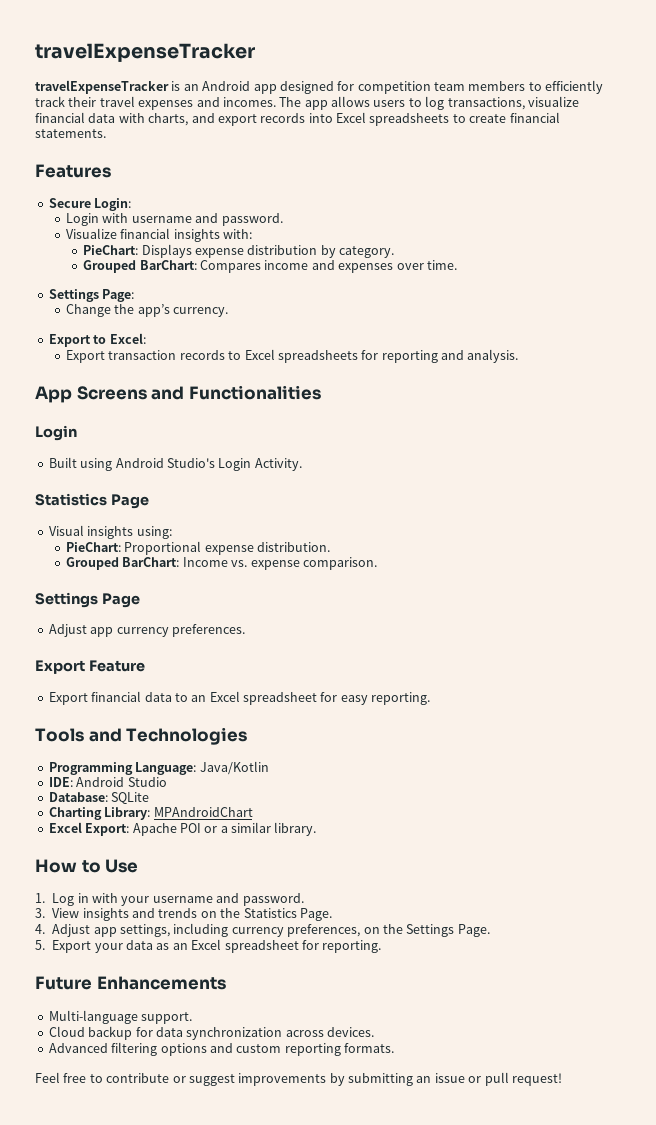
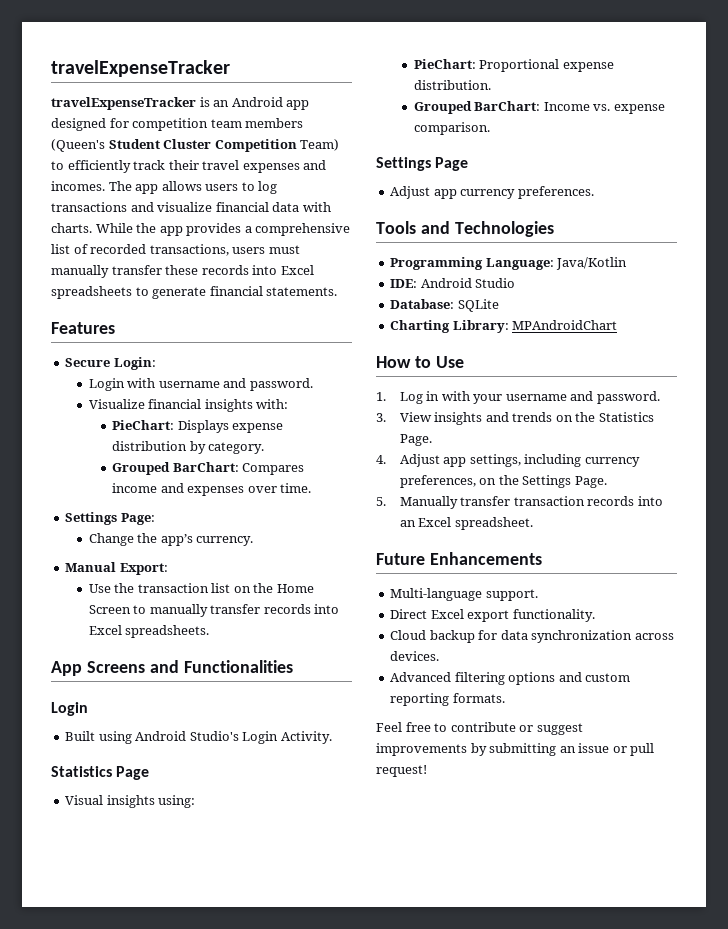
- travelExpenseTracker is an Android app designed for competition team members to efficiently track their travel expenses and incomes.
+ travelExpenseTracker is an Android app designed for competition team members (Queen's Student Cluster Competition Team) to efficiently track their travel expenses and incomes.
- The app allows users to log transactions, visualize financial data with charts, and export records into Excel spreadsheets to create financial statements.
+ The app allows users to log transactions and visualize financial data with charts. While the app provides a comprehensive list of recorded transactions, users must manually transfer these records into Excel spreadsheets to generate financial statements.
- Export to Excel:
- Export transaction records to Excel spreadsheets for reporting and analysis.
+ Manual Export:
+ Use the transaction list on the Home Screen to manually transfer records into Excel spreadsheets.
- Export Feature
- Export financial data to an Excel spreadsheet for easy reporting.
- Excel Export: Apache POI or a similar library.
- 5. Export your data as an Excel spreadsheet for reporting.
+ 5. Manually transfer transaction records into an Excel spreadsheet.
+ Direct Excel export functionality.

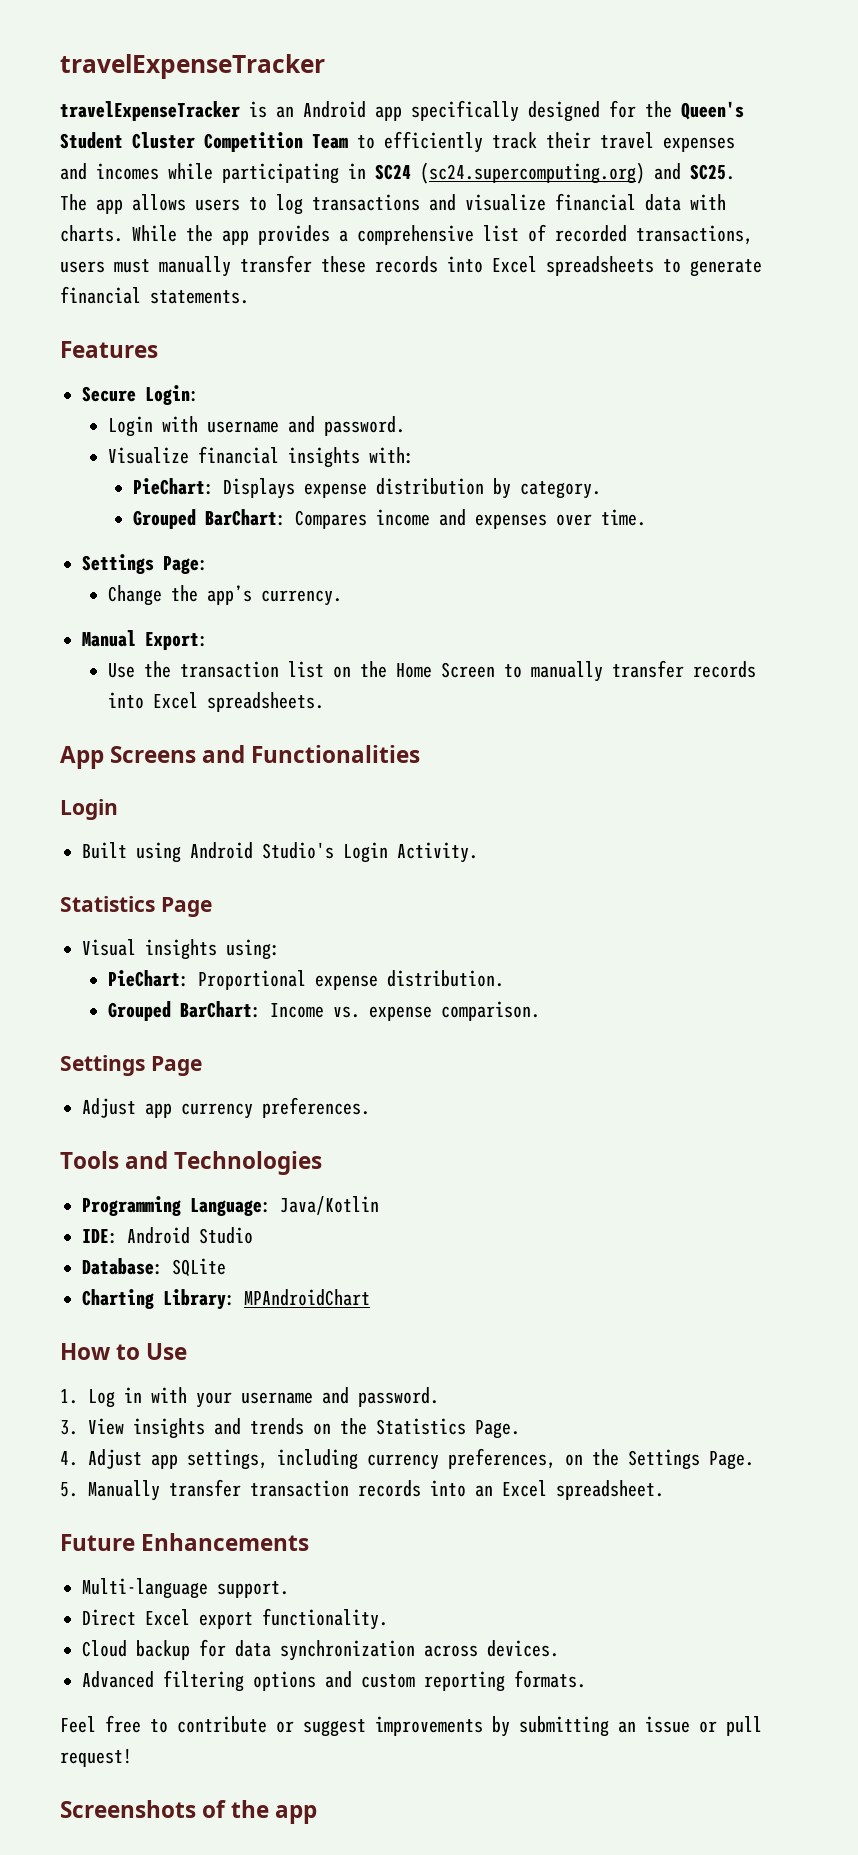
- travelExpenseTracker is an Android app designed for competition team members (Queen's Student Cluster Competition Team) to efficiently track their travel expenses and incomes.
+ travelExpenseTracker is an Android app specifically designed for the Queen's Student Cluster Competition Team to efficiently track their travel expenses and incomes while participating in SC24 (sc24.supercomputing.org) and SC25.
+ Screenshots of the app

